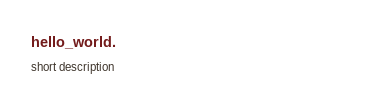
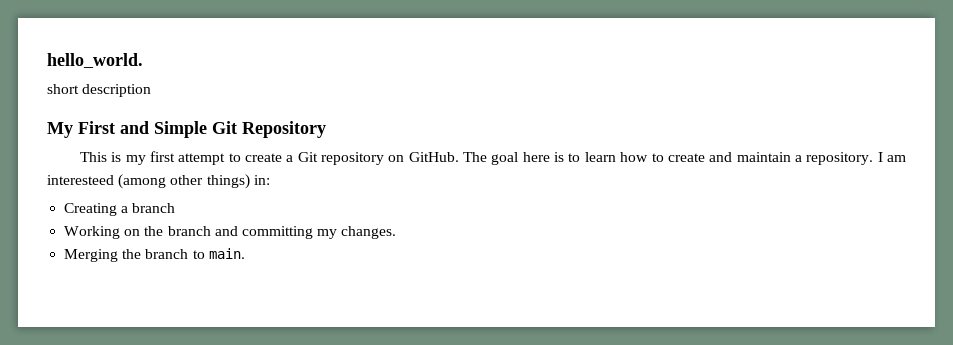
+ My First and Simple Git Repository
+ This is my first attempt to create a Git repository on GitHub. The goal here is to learn how to create and maintain a repository. I am interesteed (among other things) in:
+ Creating a branch
+ Working on the branch and committing my changes.
+ Merging the branch to main.

